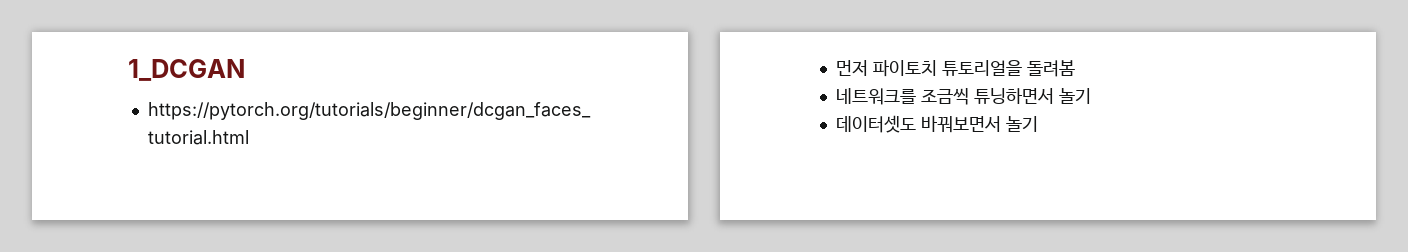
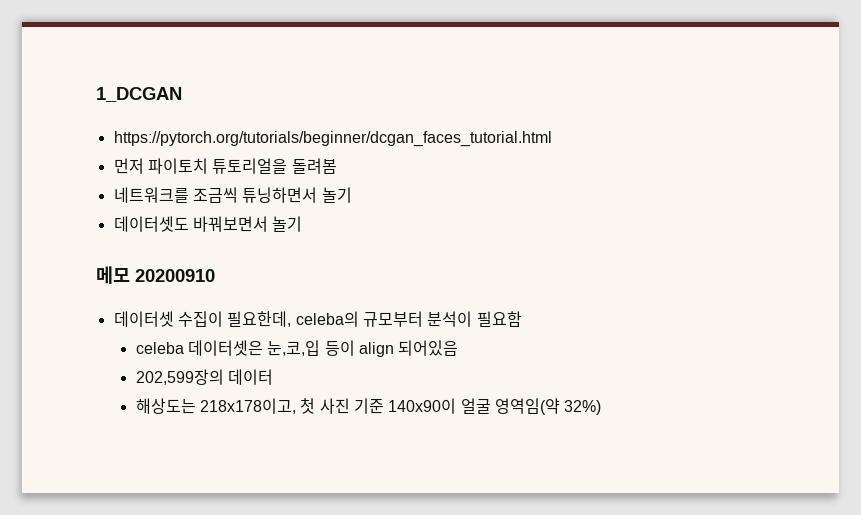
+ 메모 20200910
+ 데이터셋 수집이 필요한데, celeba의 규모부터 분석이 필요함
+ celeba 데이터셋은 눈,코,입 등이 align 되어있음
+ 202,599장의 데이터
+ 해상도는 218x178이고, 첫 사진 기준 140x90이 얼굴 영역임(약 32%)

